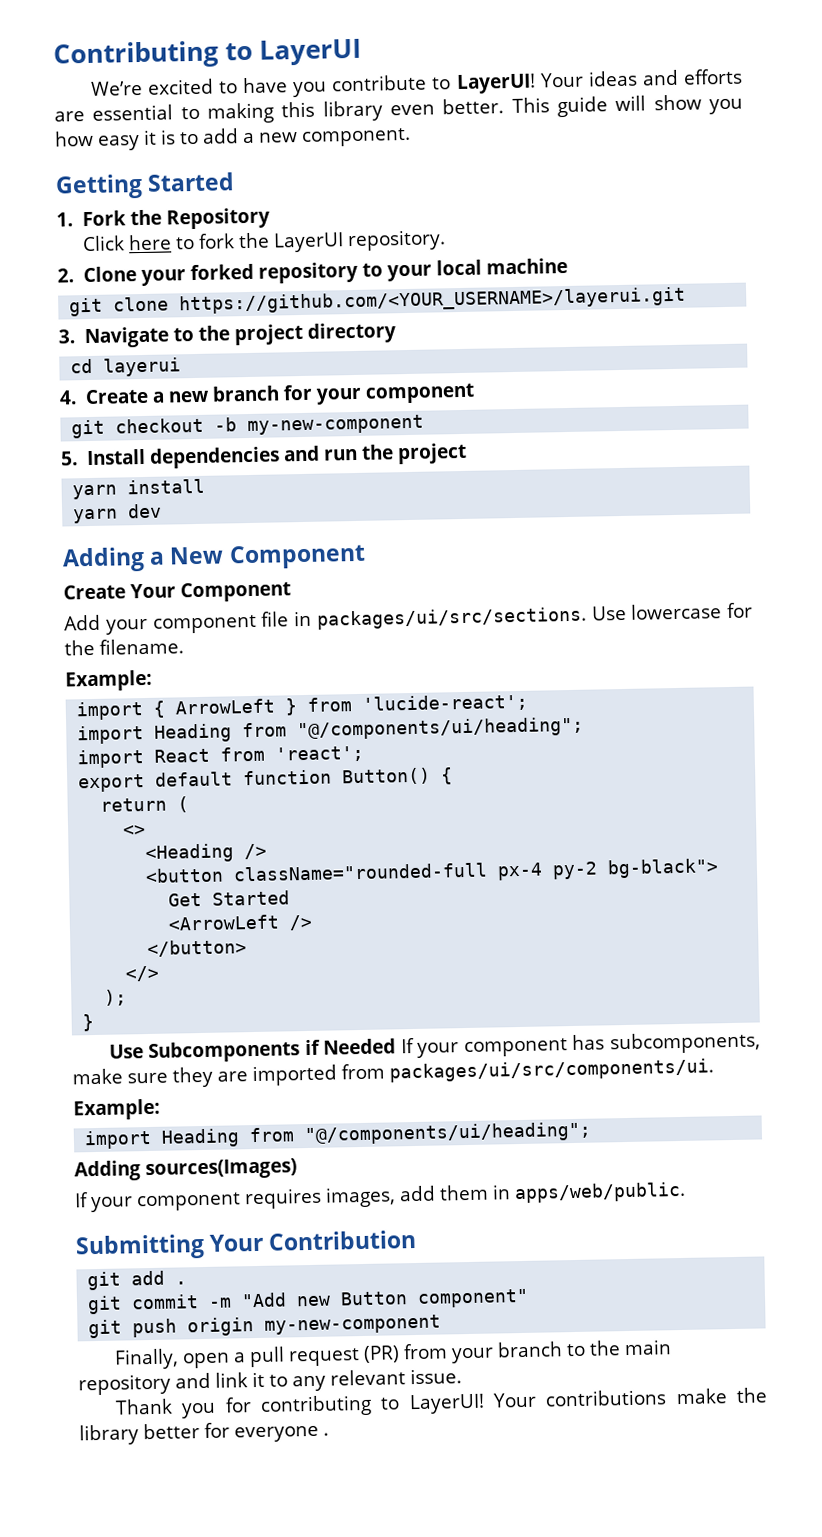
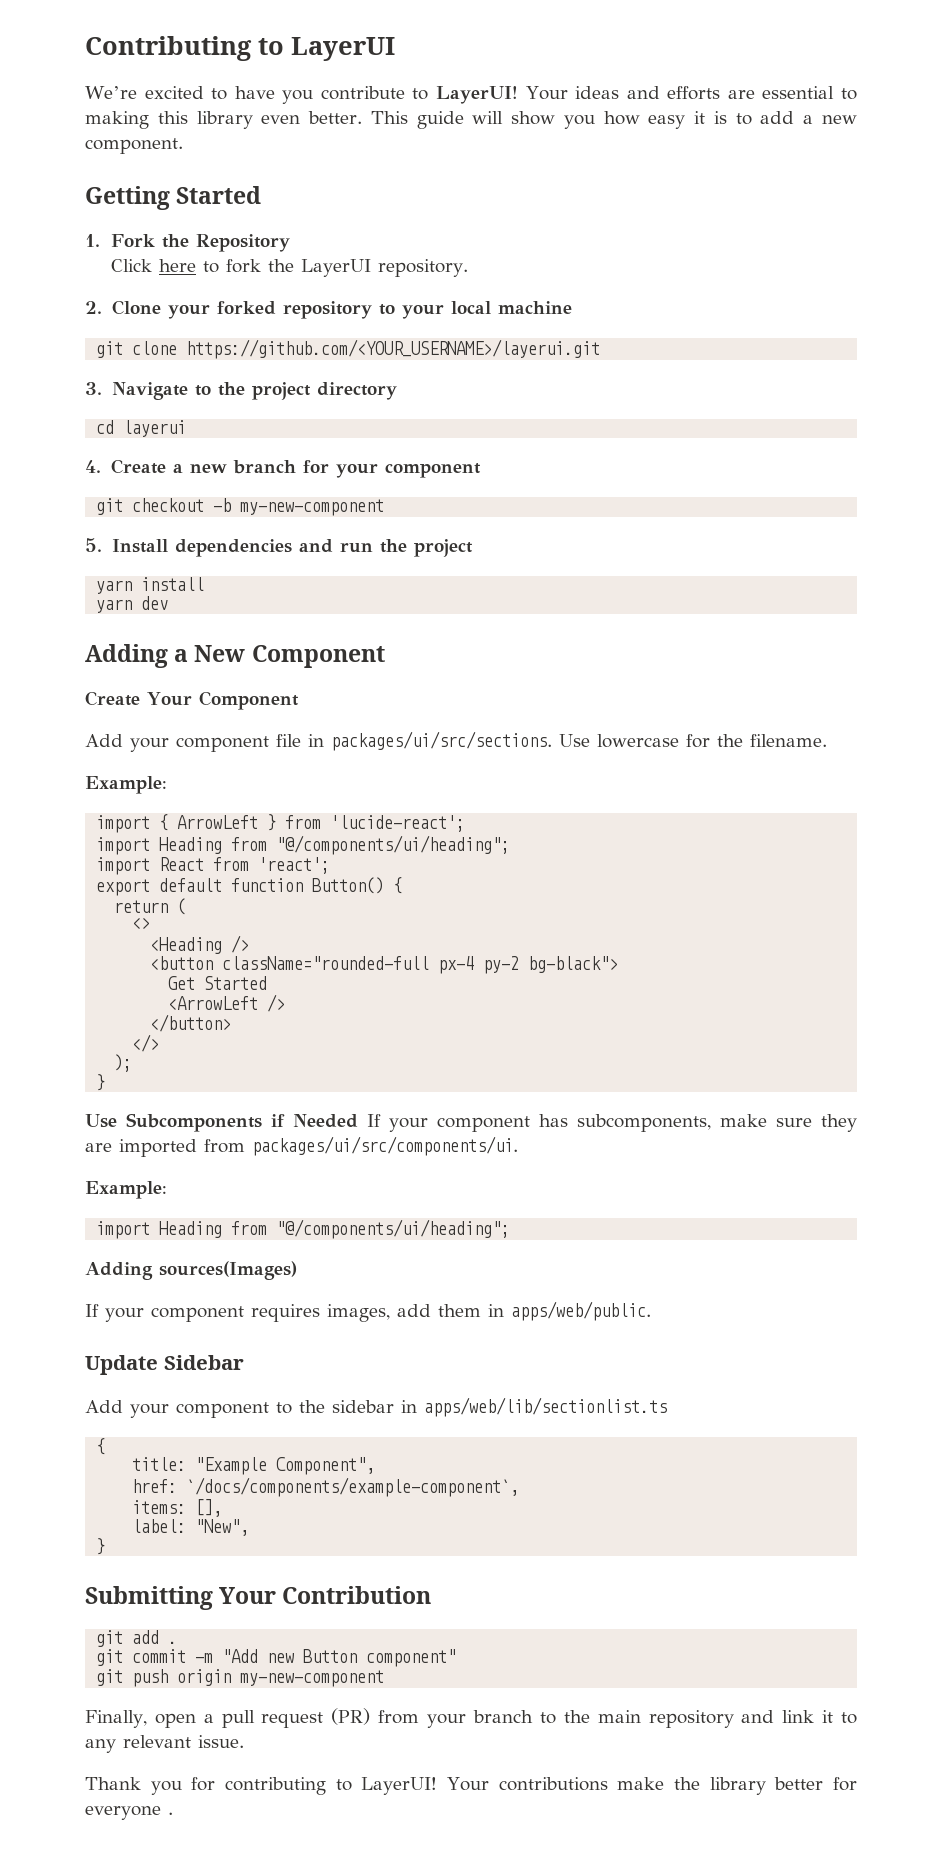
+ Update Sidebar
+ Add your component to the sidebar in apps/web/lib/sectionlist.ts
+ {
+ title: "Example Component",
+ href: `/docs/components/example-component`,
+ items: [],
+ label: "New",
+ }

